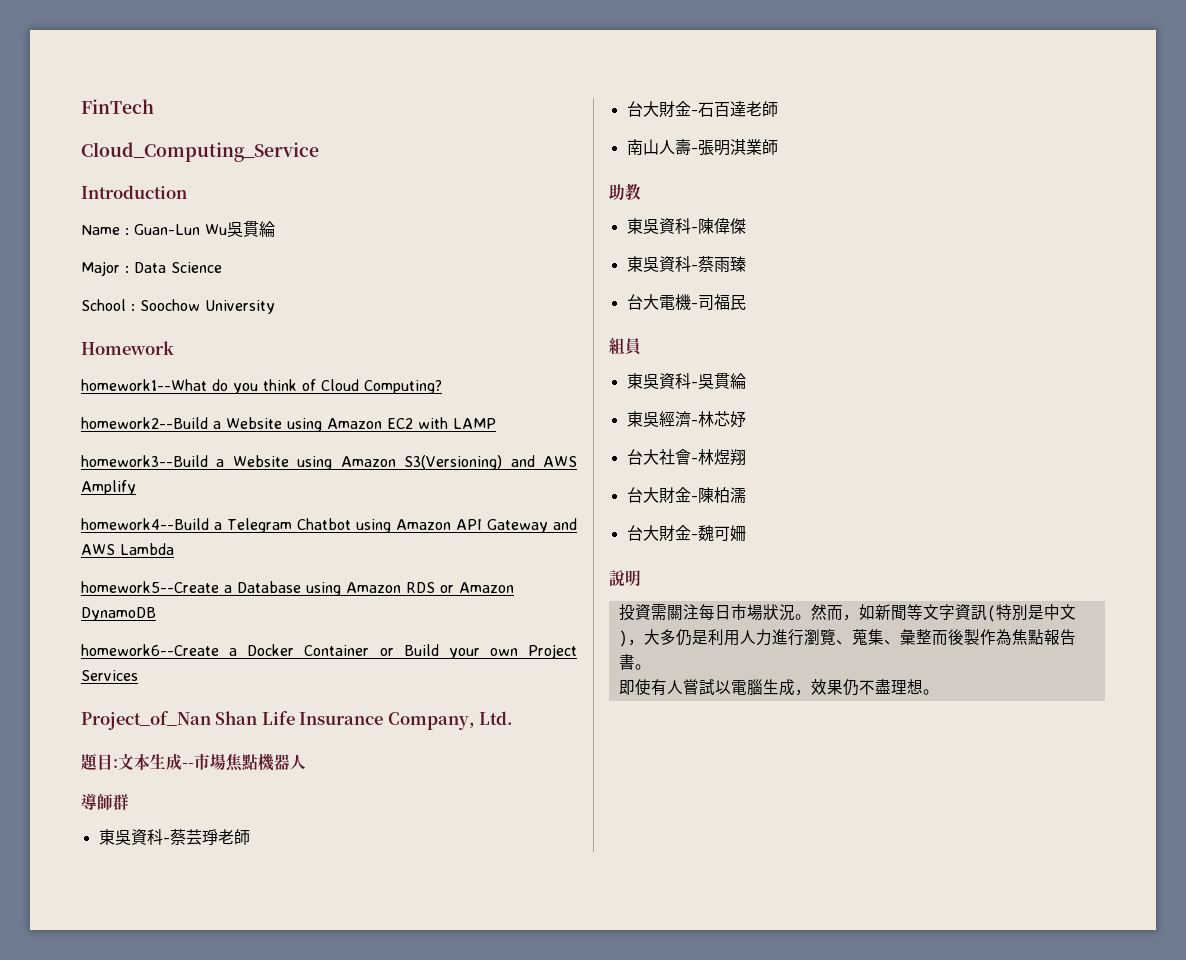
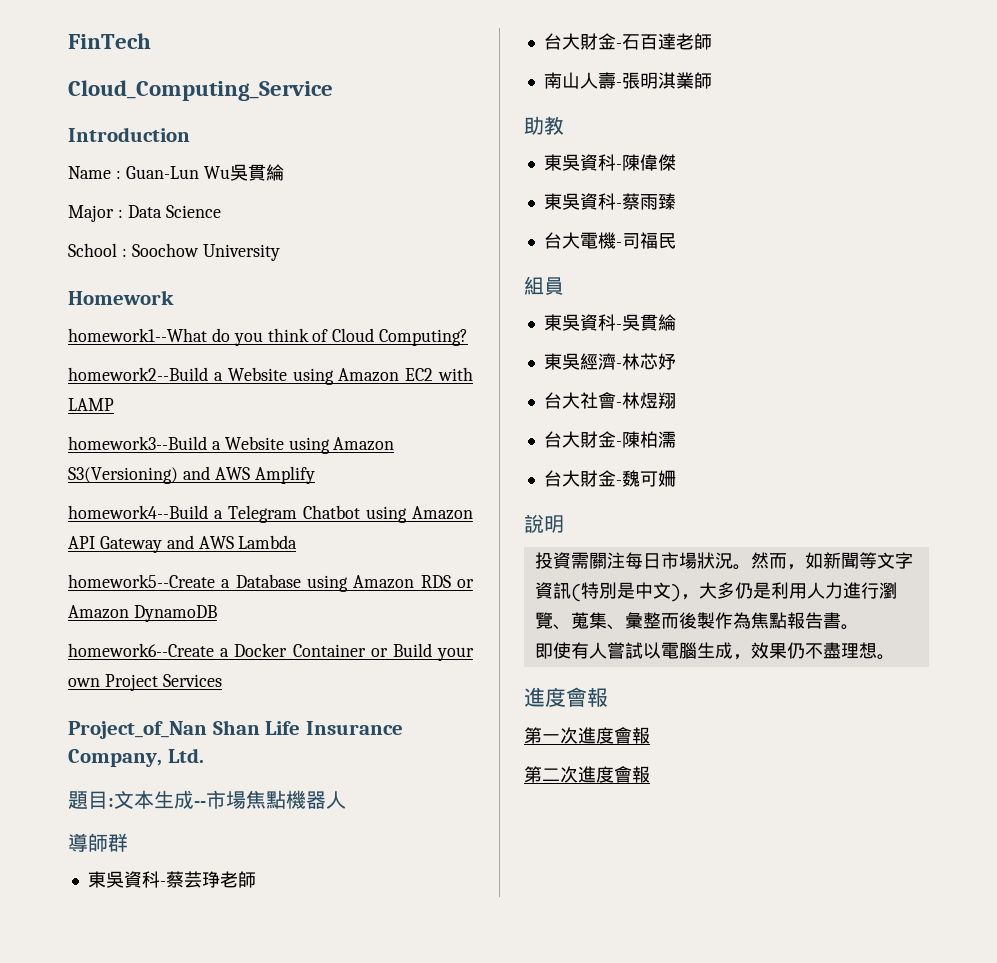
  即使有人嘗試以電腦生成，效果仍不盡理想。
+ 進度會報
+ 第一次進度會報
+ 第二次進度會報

